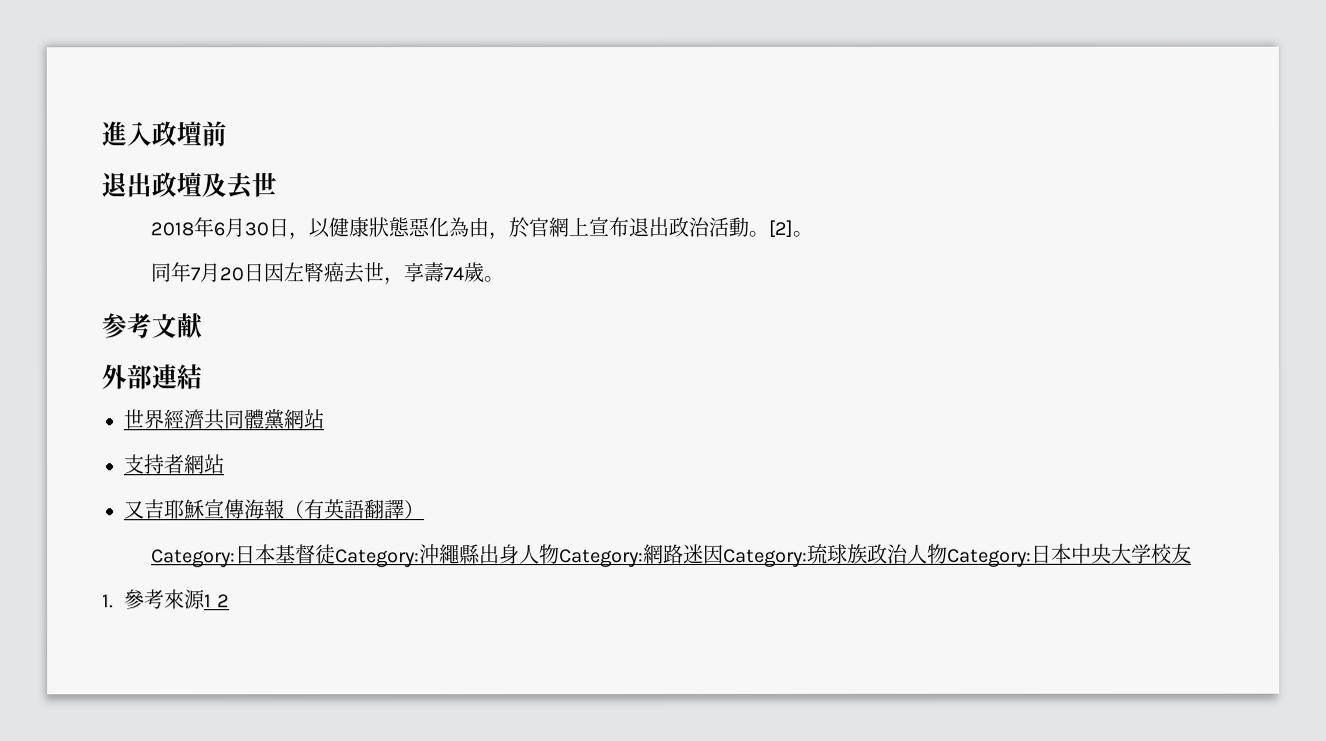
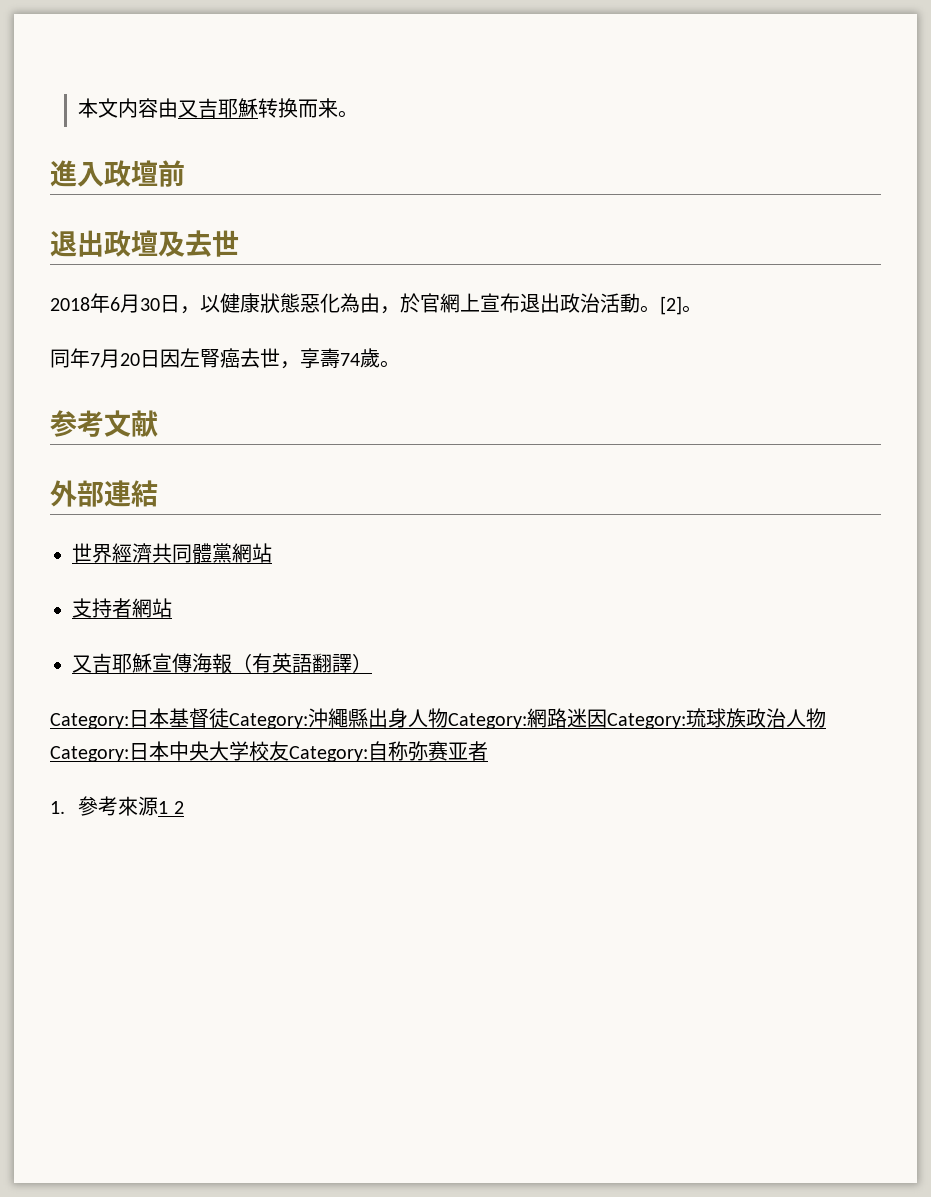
+ 本文内容由又吉耶穌转换而来。
- Category:日本基督徒Category:沖繩縣出身人物Category:網路迷因Category:琉球族政治人物Category:日本中央大学校友
+ Category:日本基督徒Category:沖繩縣出身人物Category:網路迷因Category:琉球族政治人物Category:日本中央大学校友Category:自称弥赛亚者

